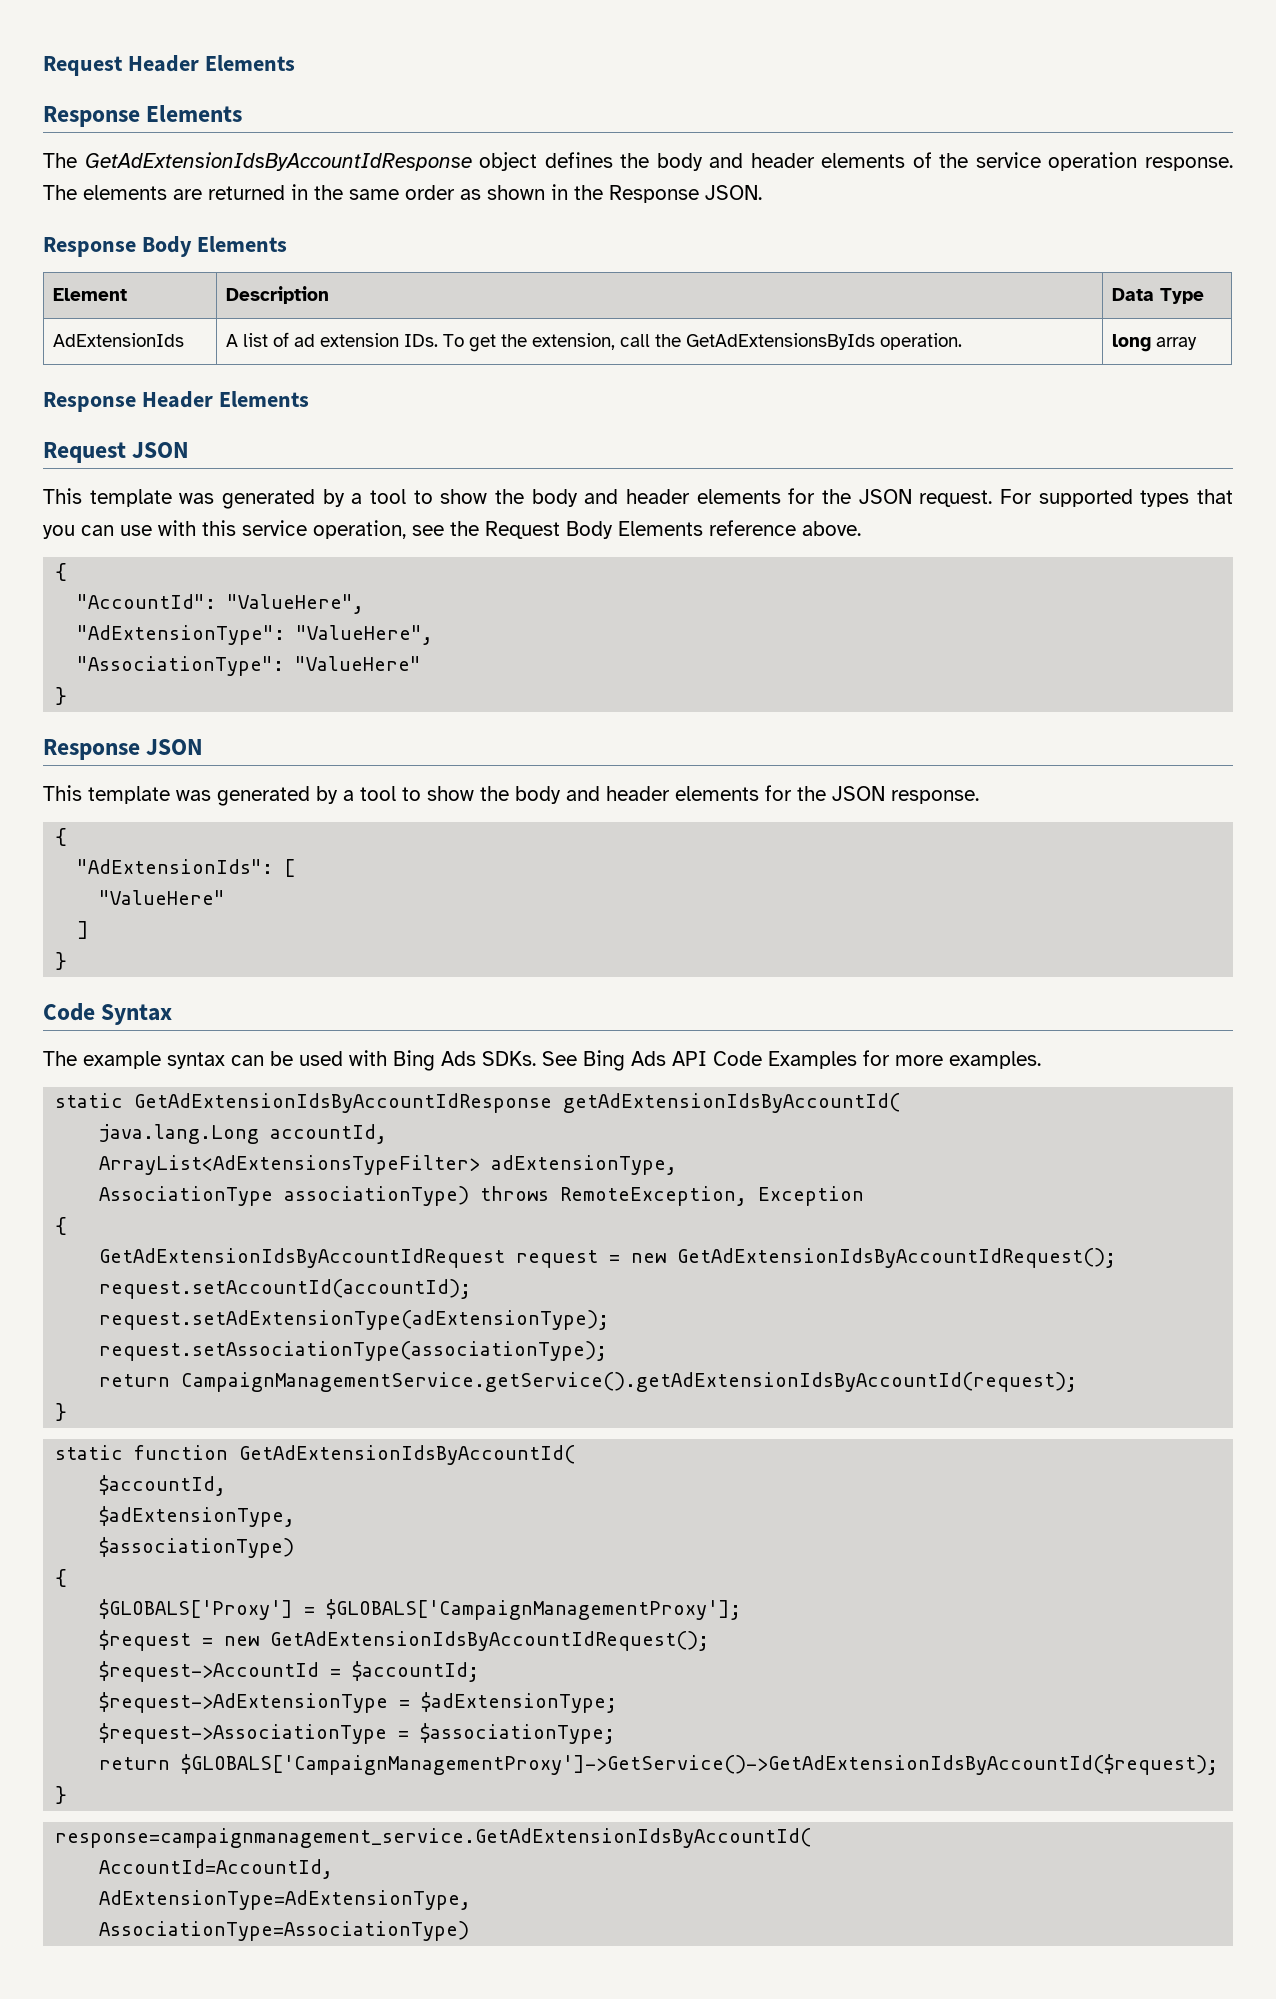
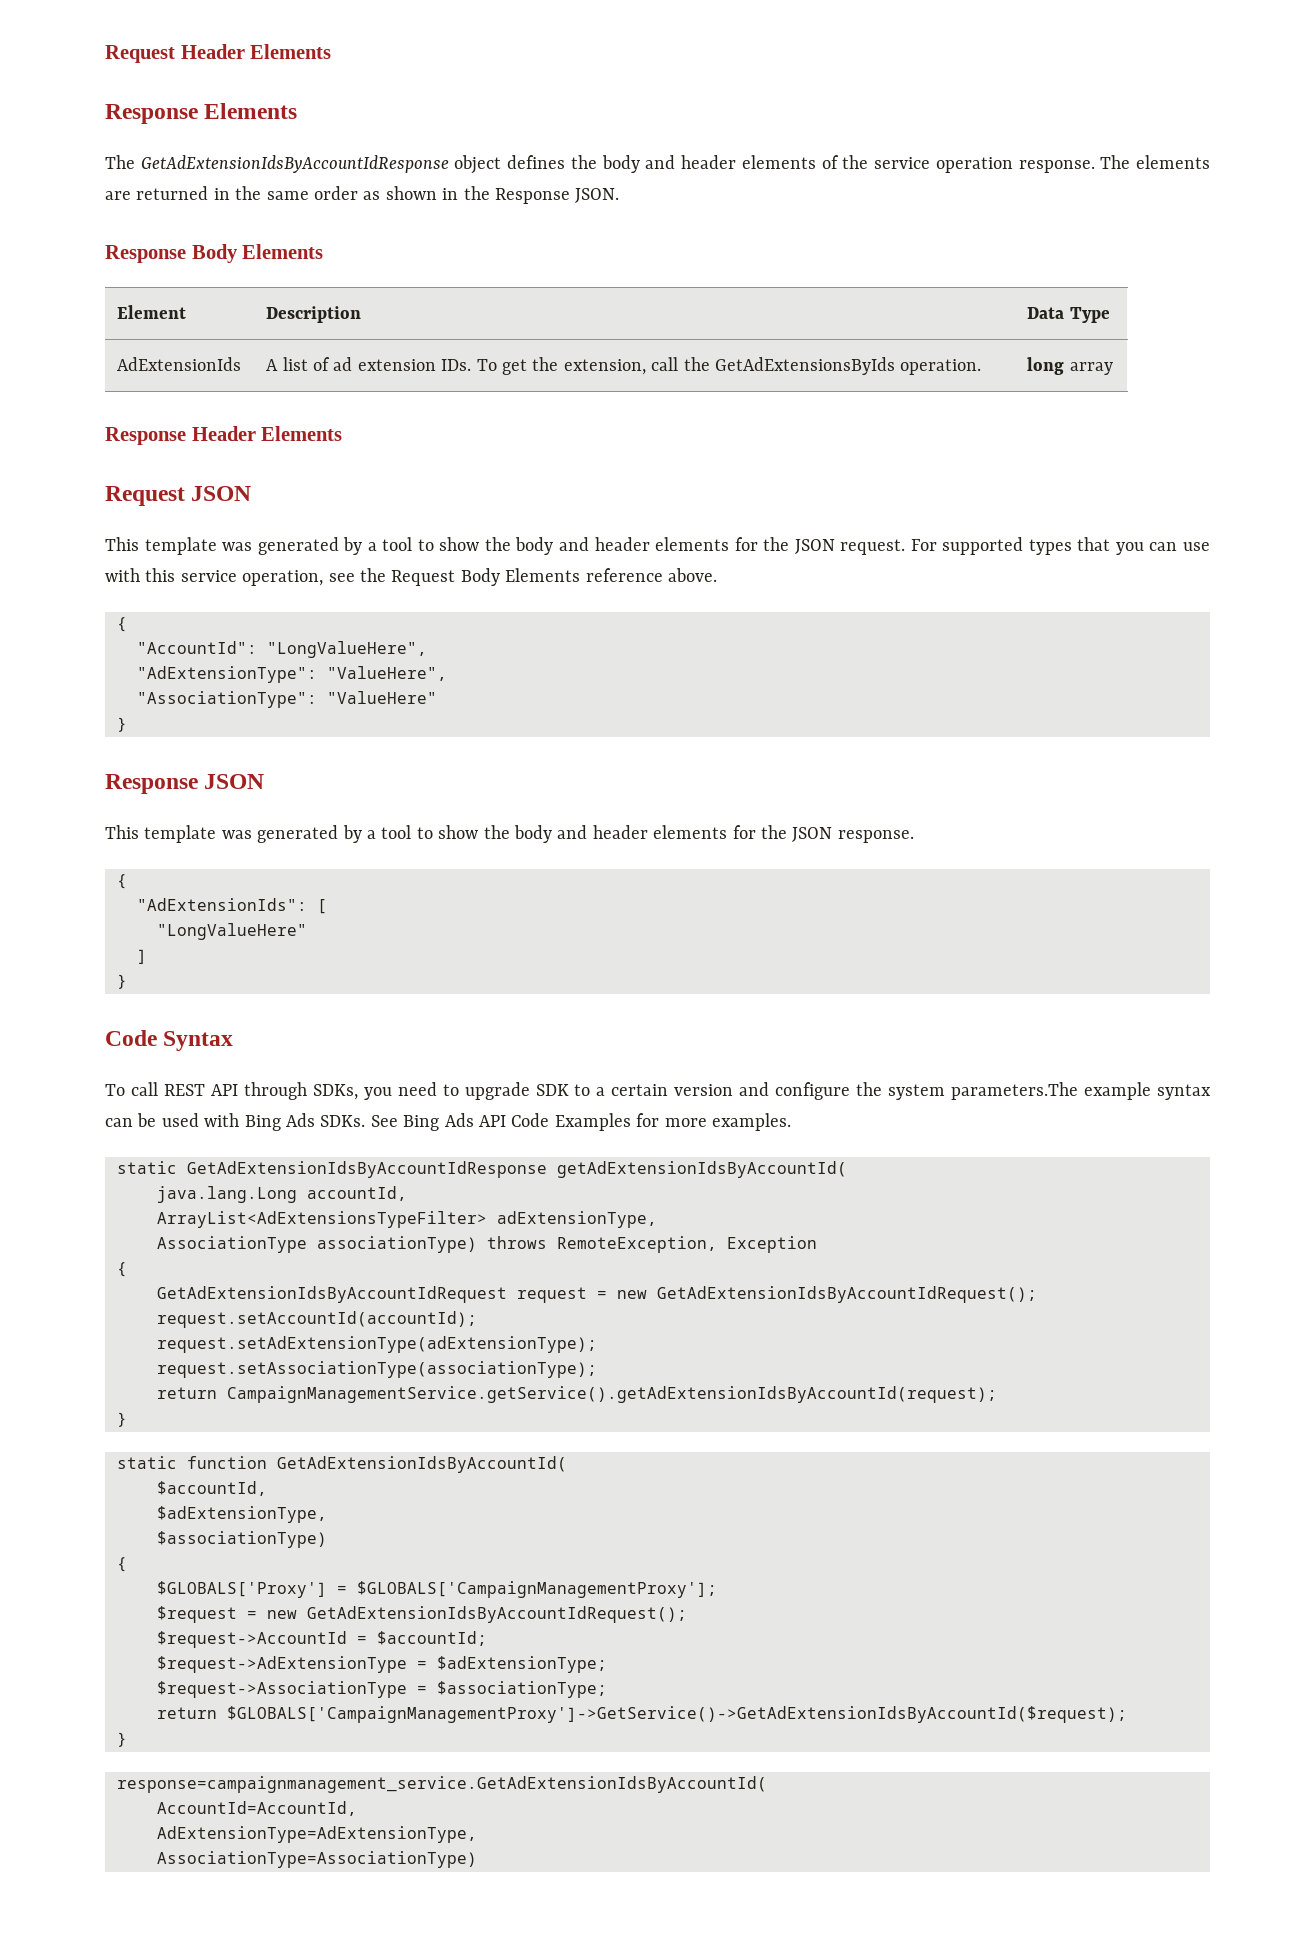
- "AccountId": "ValueHere",
+ "AccountId": "LongValueHere",
  "AdExtensionIds": [
- "ValueHere"
+ "LongValueHere"
- The example syntax can be used with Bing Ads SDKs.
+ To call REST API through SDKs, you need to upgrade SDK to a certain version and configure the system parameters.The example syntax can be used with Bing Ads SDKs.

